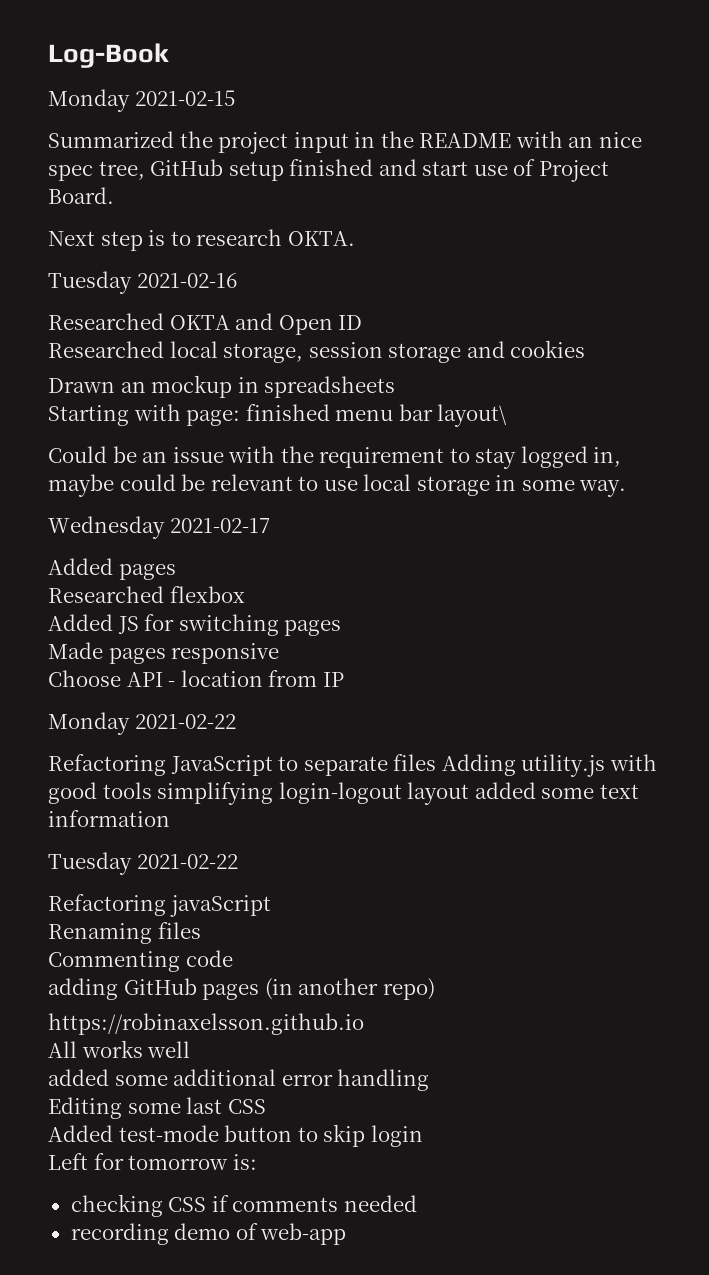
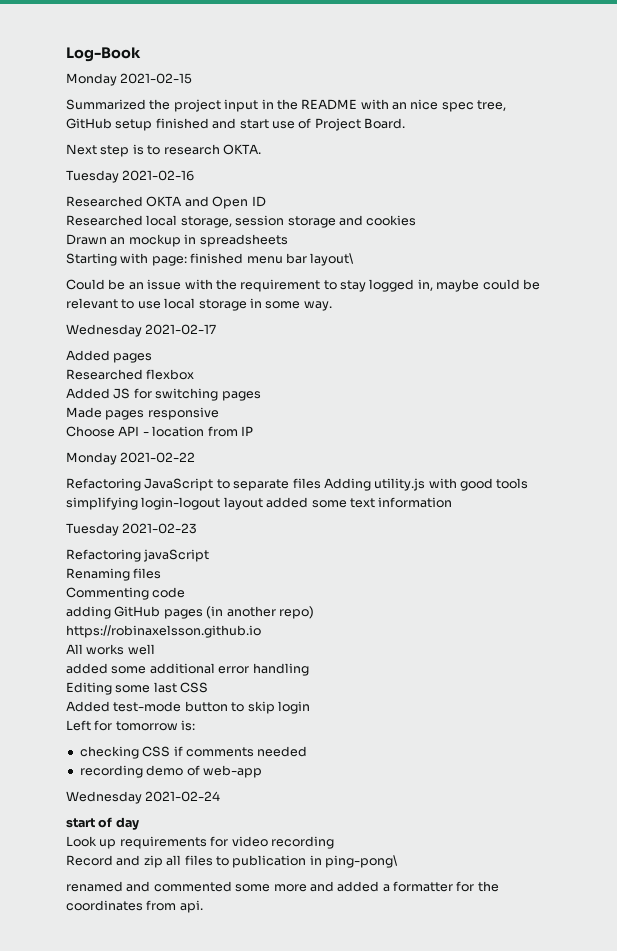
- Tuesday 2021-02-22
+ Tuesday 2021-02-23
+ Wednesday 2021-02-24
+ start of day
+ Look up requirements for video recording
+ Record and zip all files to publication in ping-pong\
+ renamed and commented some more and added a formatter for the coordinates from api.

